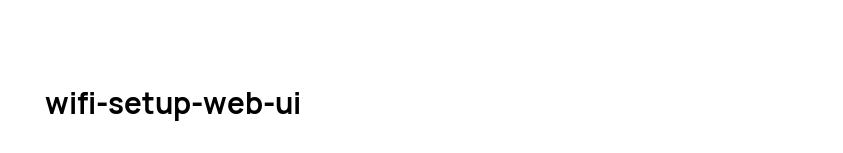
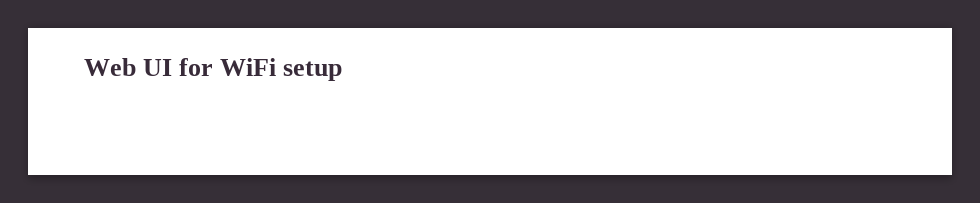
- wifi-setup-web-ui
+ Web UI for WiFi setup

